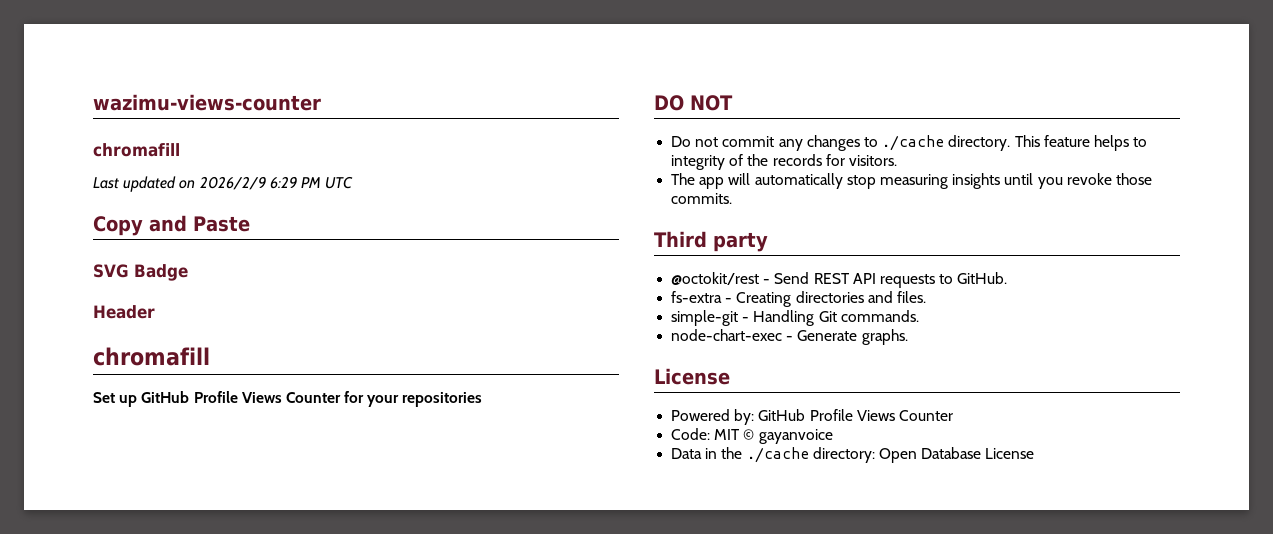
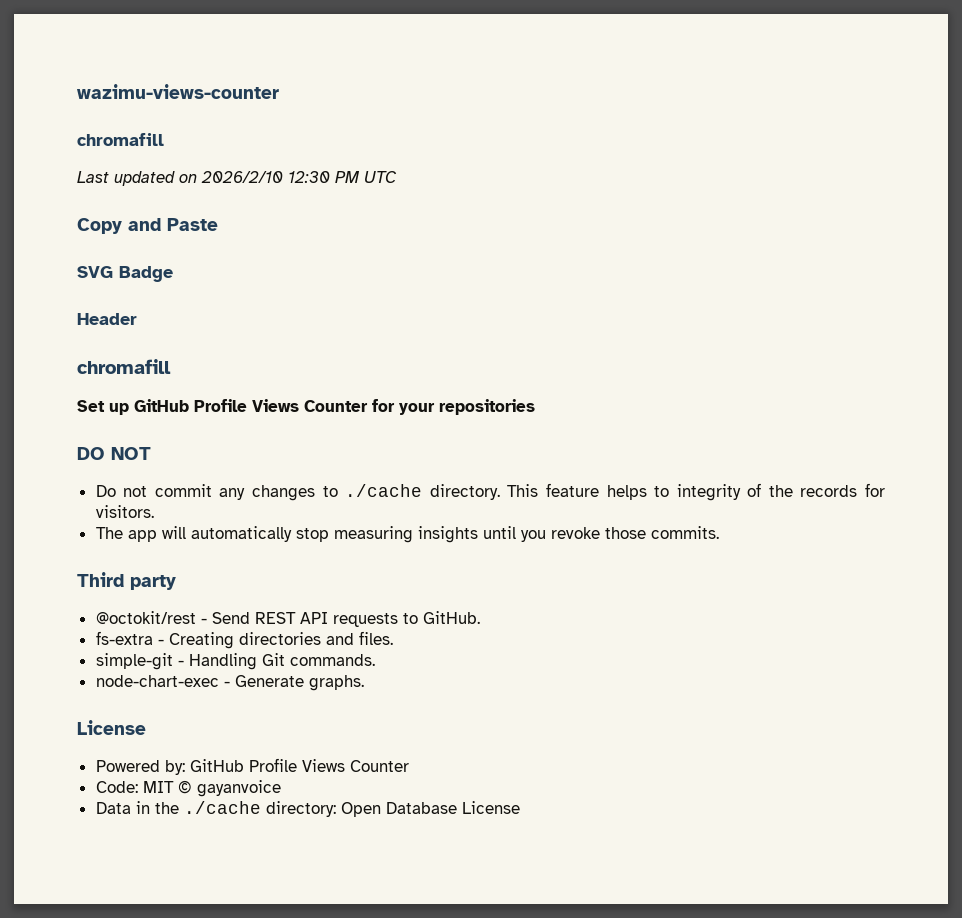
- Last updated on 2026/2/9 6:29 PM UTC
+ Last updated on 2026/2/10 12:30 PM UTC

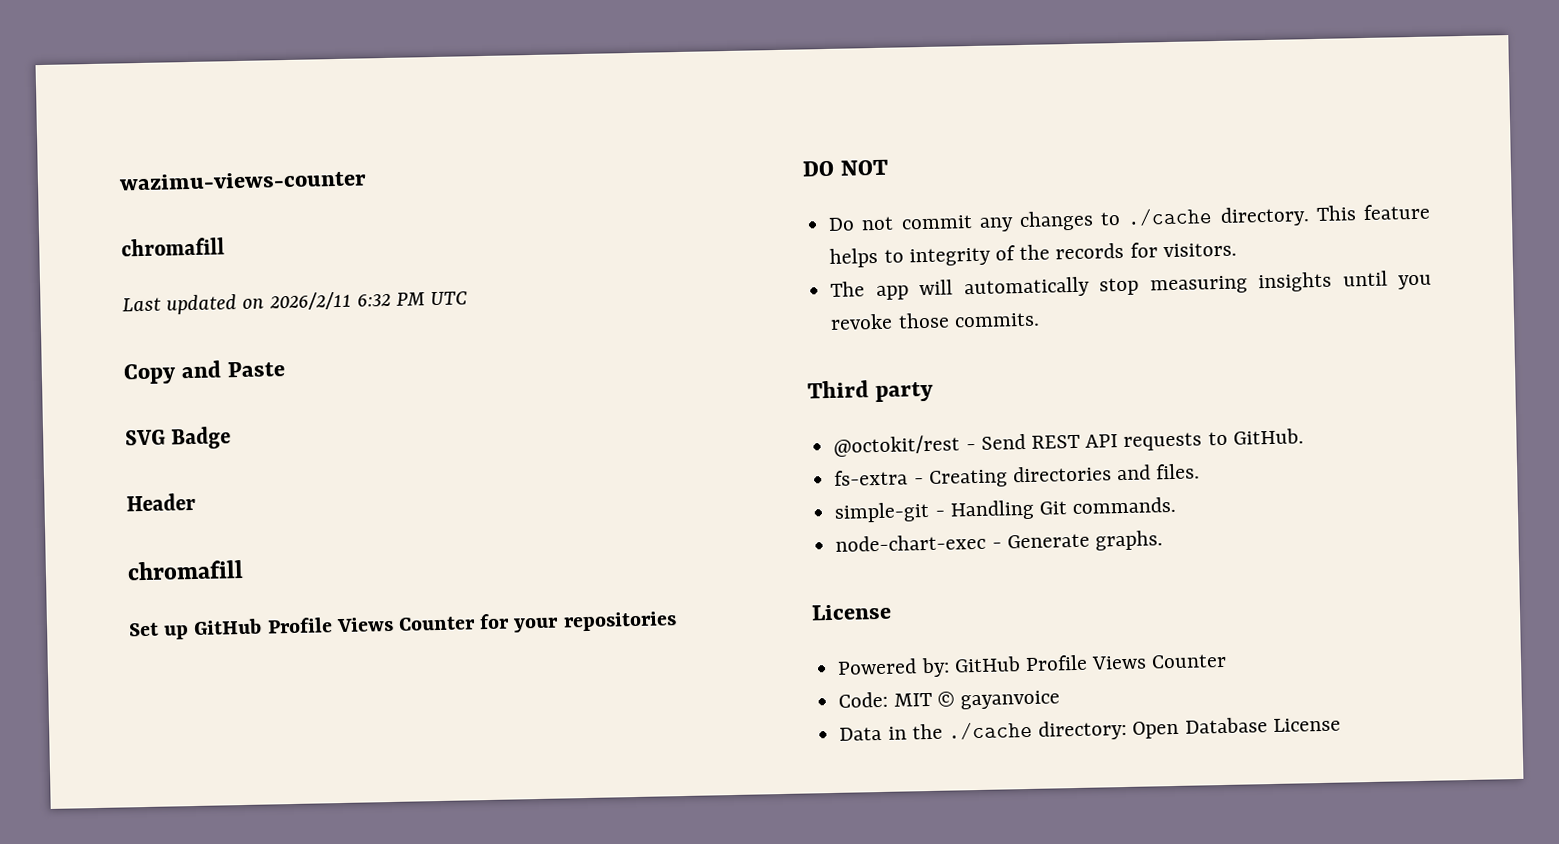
- Last updated on 2026/2/10 12:30 PM UTC
+ Last updated on 2026/2/11 6:32 PM UTC

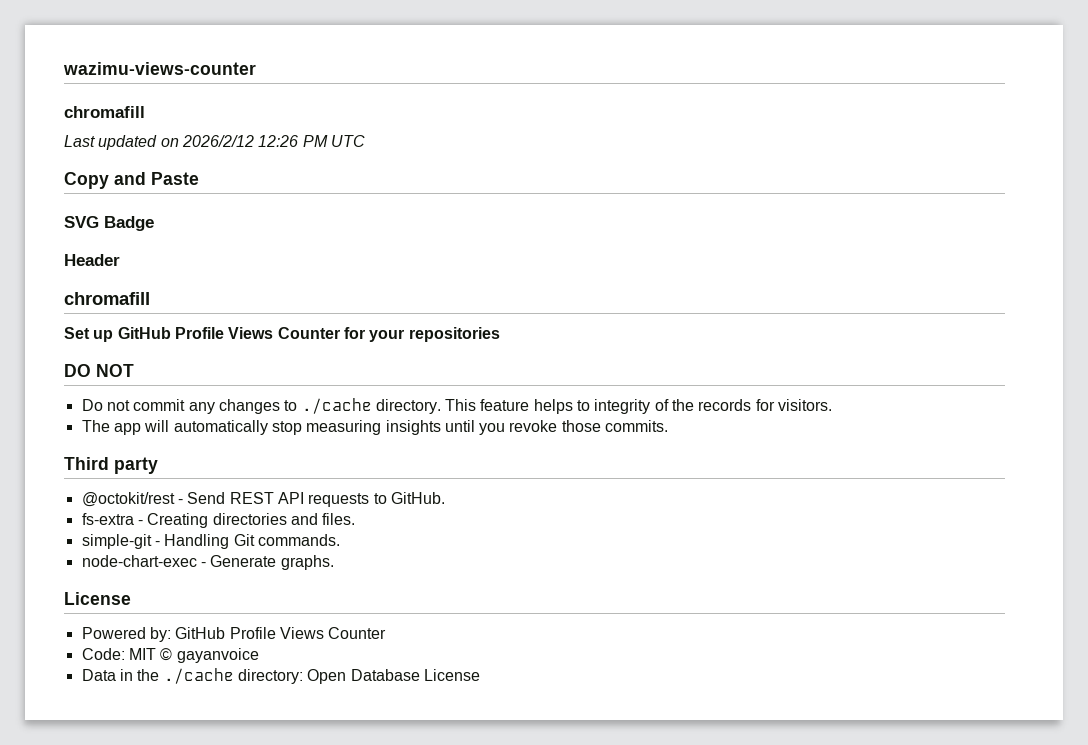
- Last updated on 2026/2/11 6:32 PM UTC
+ Last updated on 2026/2/12 12:26 PM UTC

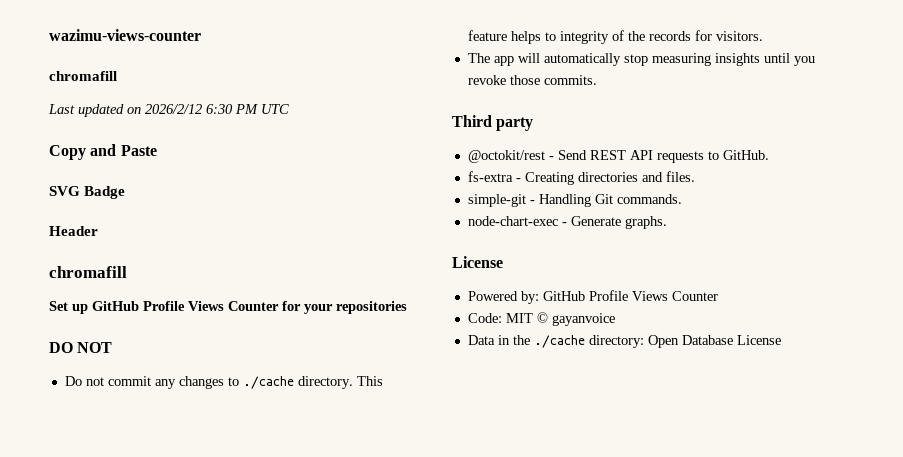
- Last updated on 2026/2/12 12:26 PM UTC
+ Last updated on 2026/2/12 6:30 PM UTC

